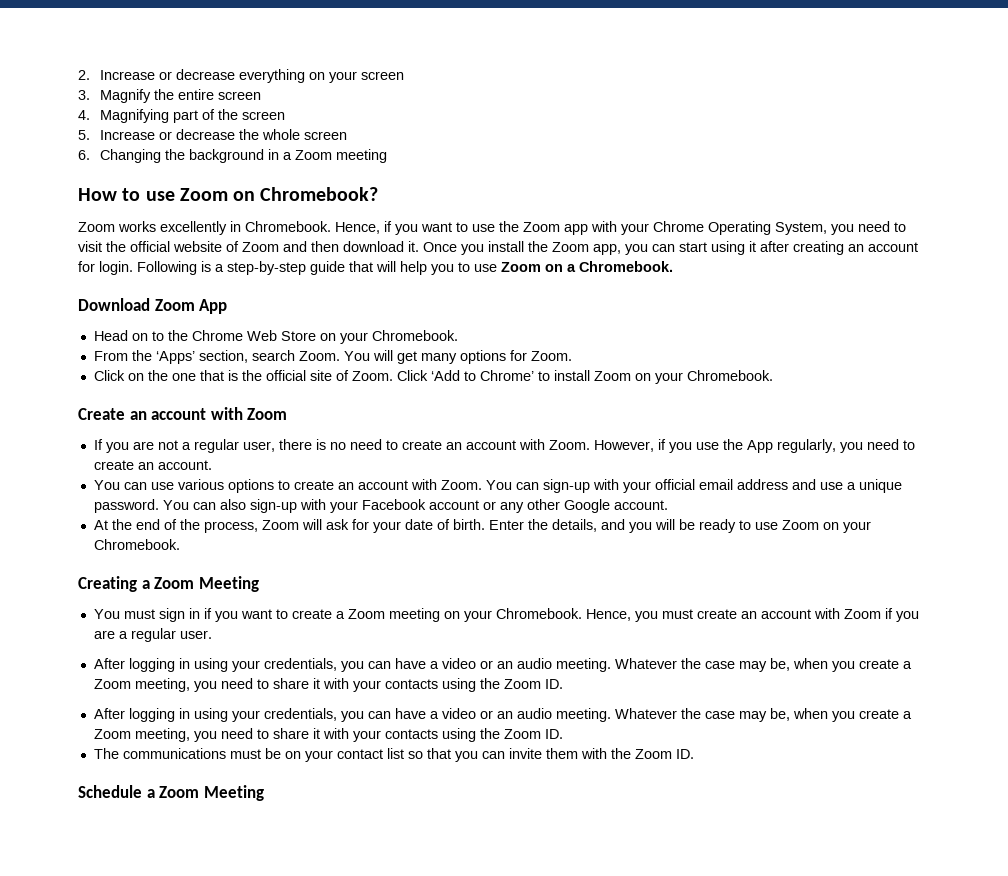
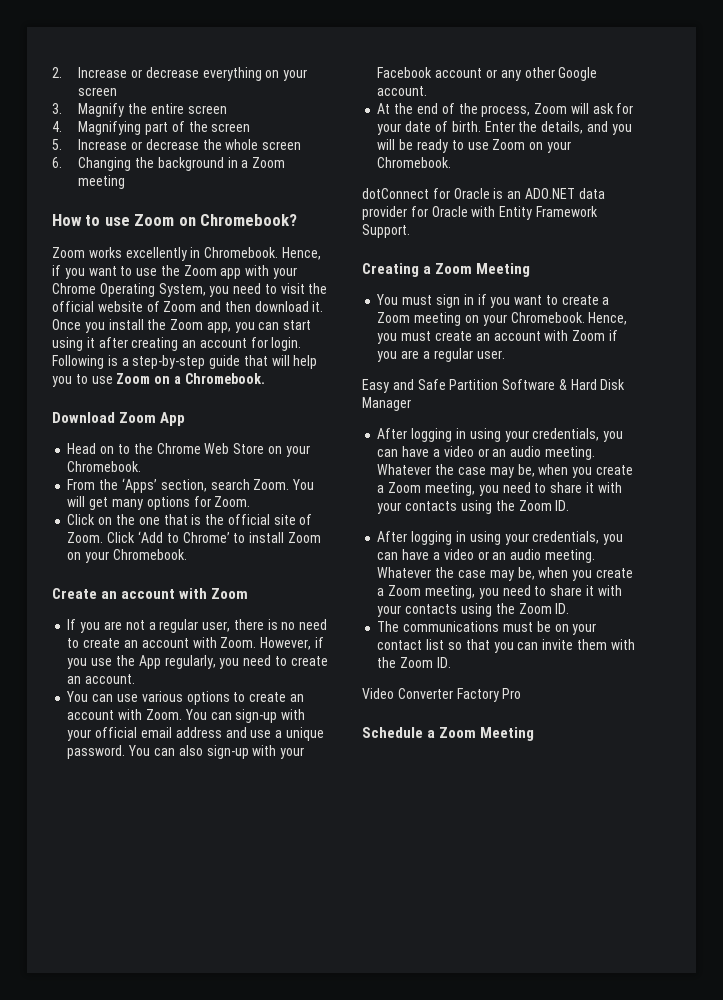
+ dotConnect for Oracle is an ADO.NET data provider for Oracle with Entity Framework Support.
+ Easy and Safe Partition Software & Hard Disk Manager
+ Video Converter Factory Pro

